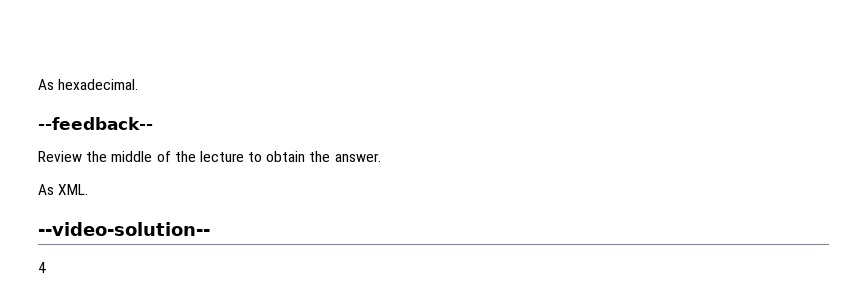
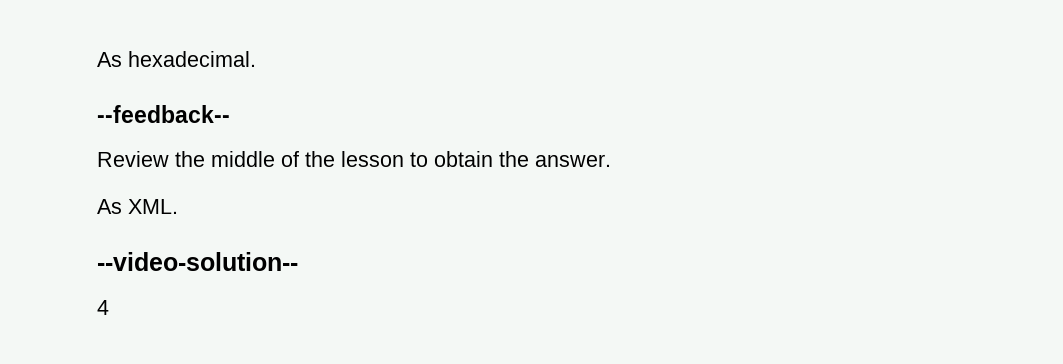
- Review the middle of the lecture to obtain the answer.
+ Review the middle of the lesson to obtain the answer.

